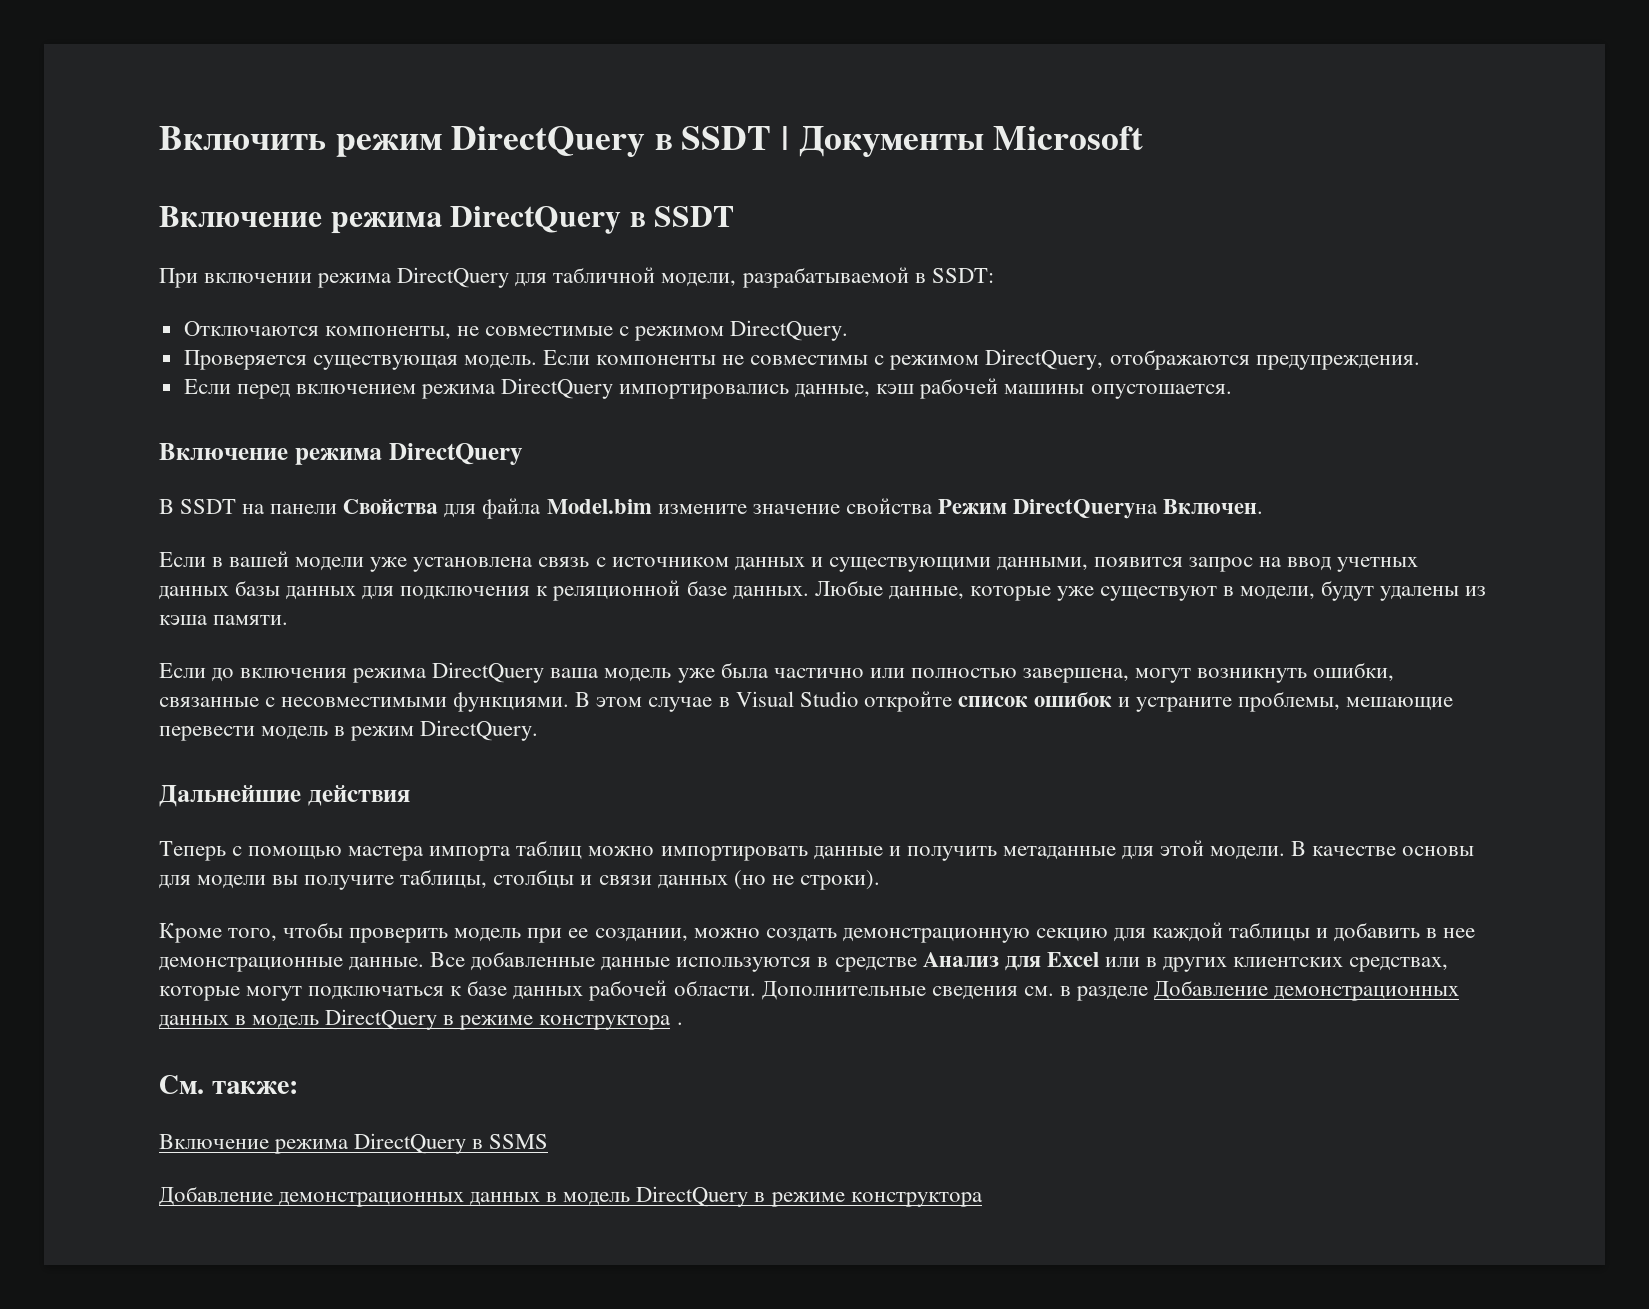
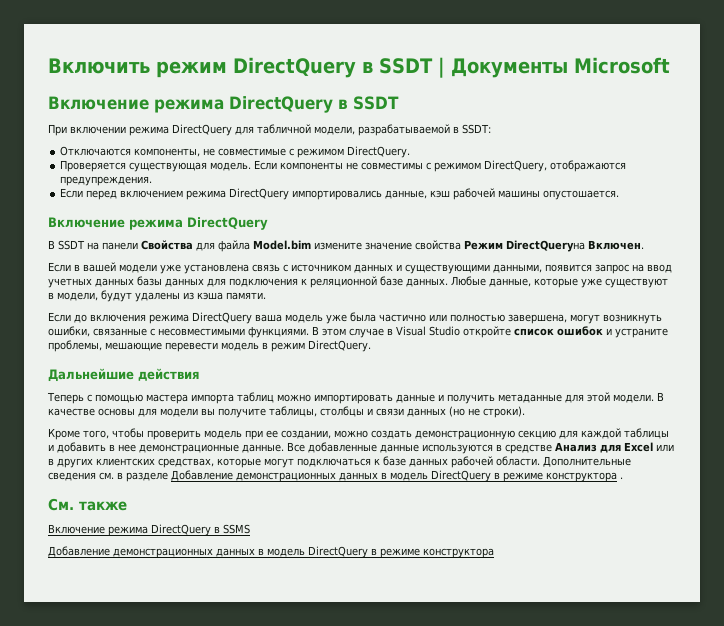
- См. также:
+ См. также

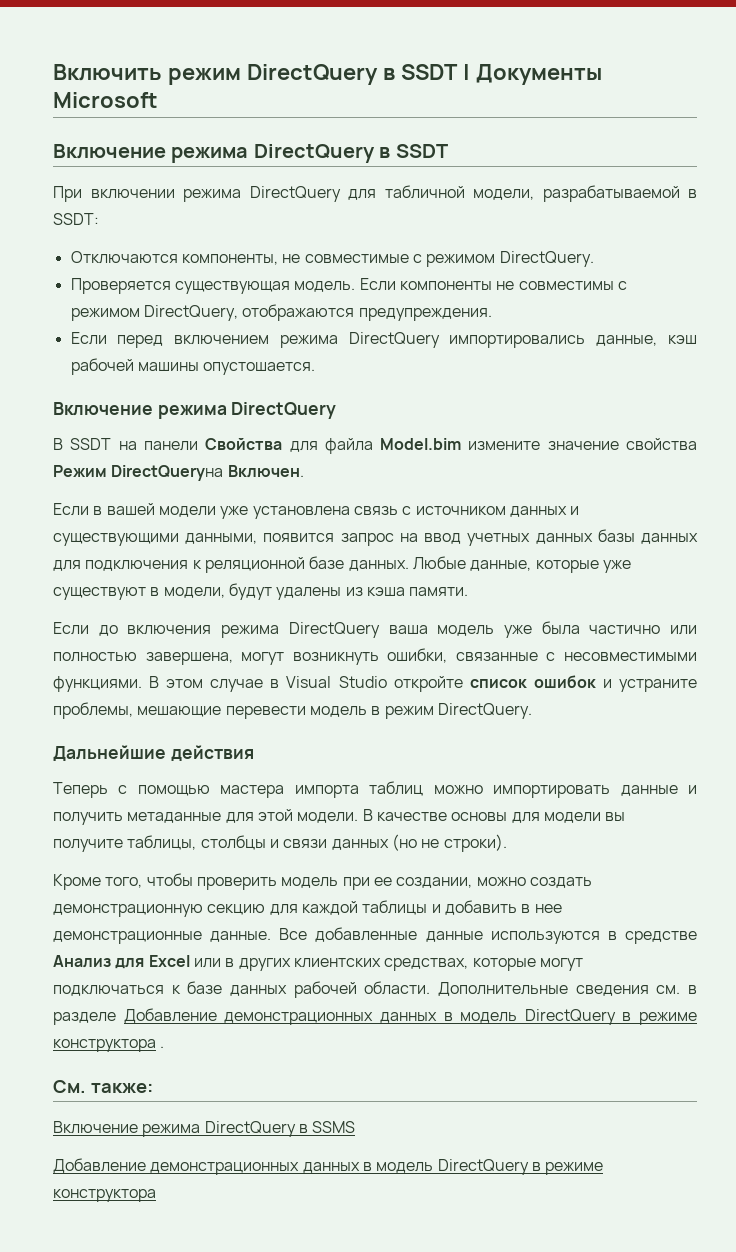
- См. также
+ См. также:

